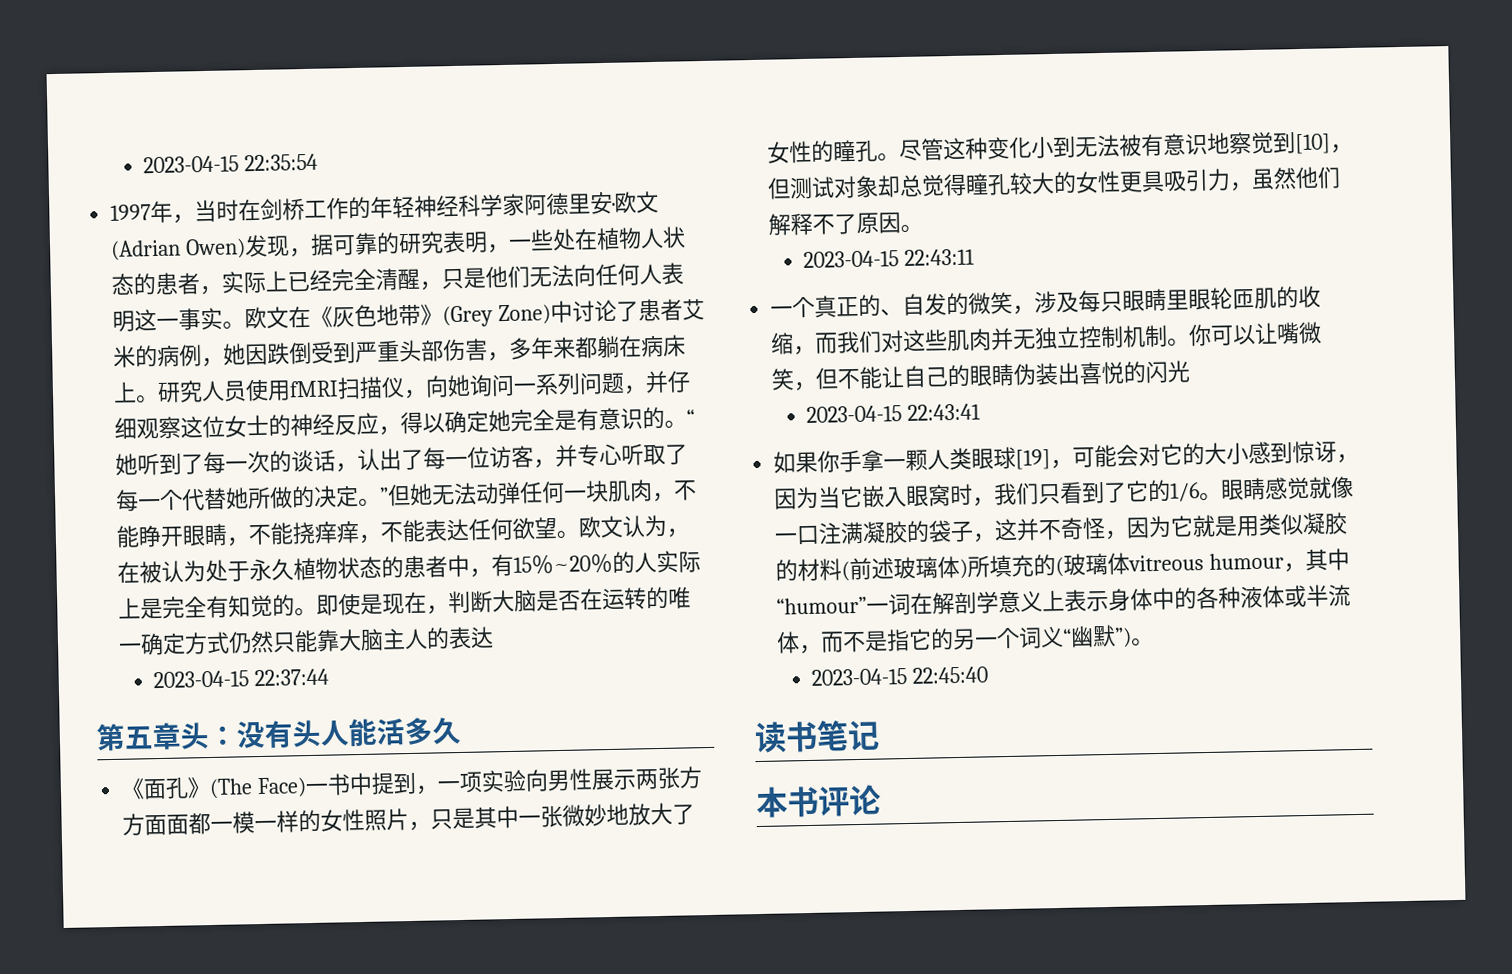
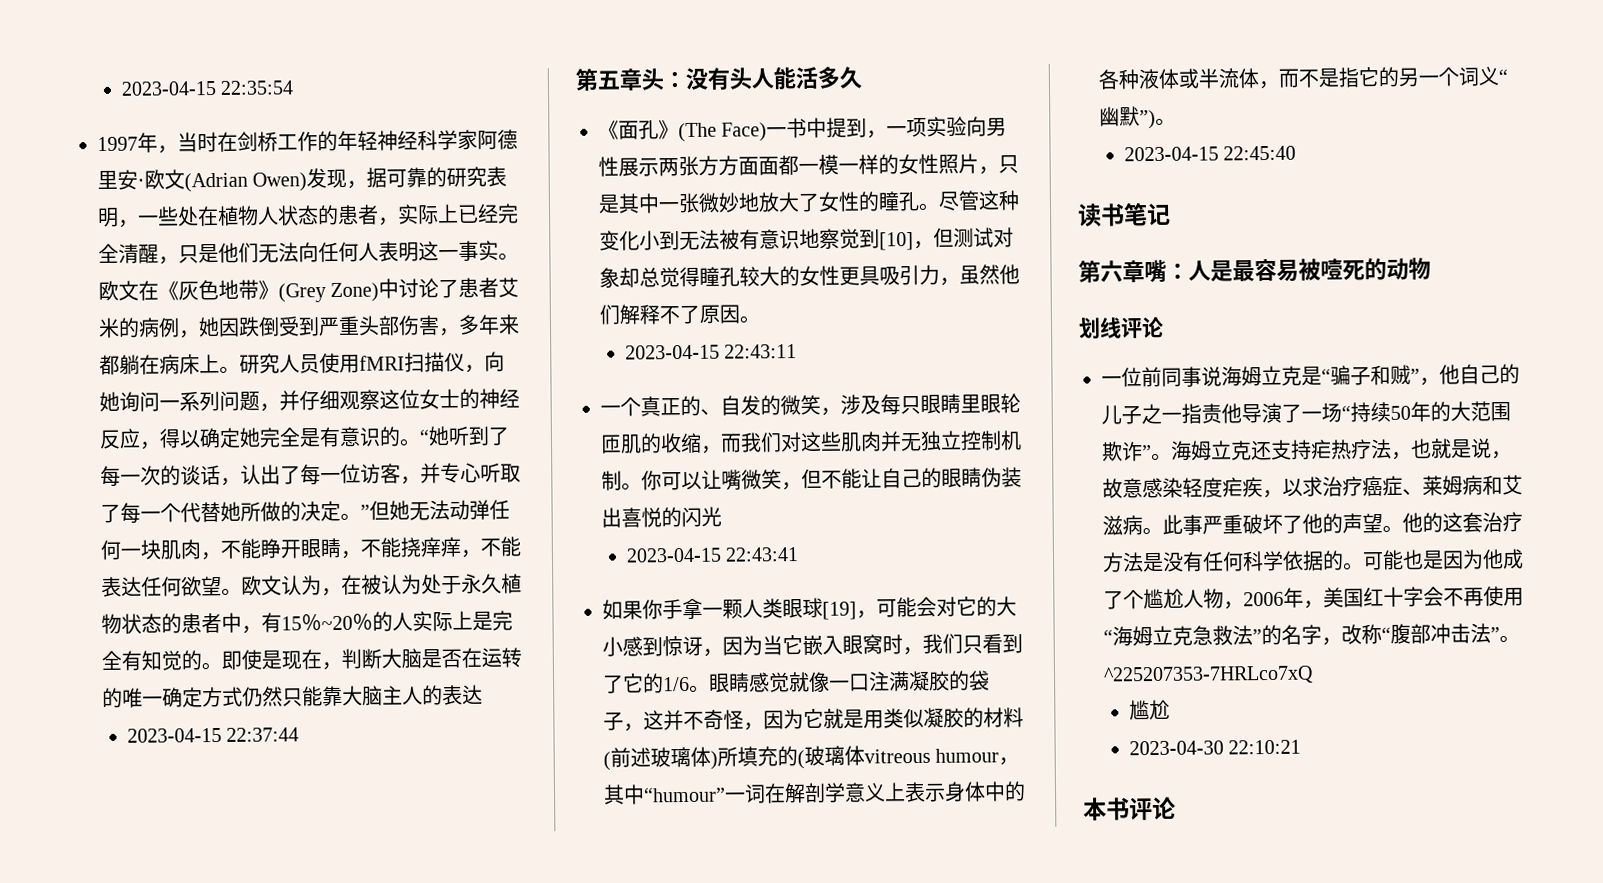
+ 第六章嘴：人是最容易被噎死的动物
+ 划线评论
+ 一位前同事说海姆立克是“骗子和贼”，他自己的儿子之一指责他导演了一场“持续50年的大范围欺诈”。海姆立克还支持疟热疗法，也就是说，故意感染轻度疟疾，以求治疗癌症、莱姆病和艾滋病。此事严重破坏了他的声望。他的这套治疗方法是没有任何科学依据的。可能也是因为他成了个尴尬人物，2006年，美国红十字会不再使用“海姆立克急救法”的名字，改称“腹部冲击法”。^225207353-7HRLco7xQ
+ 尴尬
+ 2023-04-30 22:10:21

